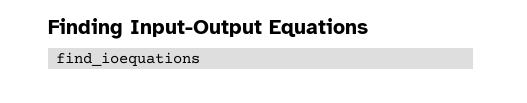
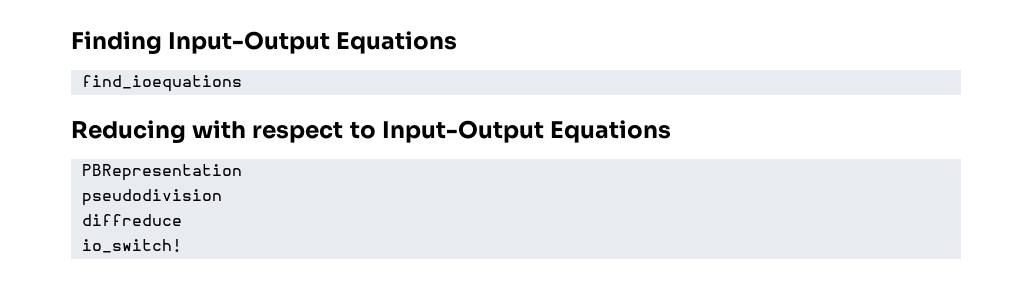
+ Reducing with respect to Input-Output Equations
+ PBRepresentation
+ pseudodivision
+ diffreduce
+ io_switch!

